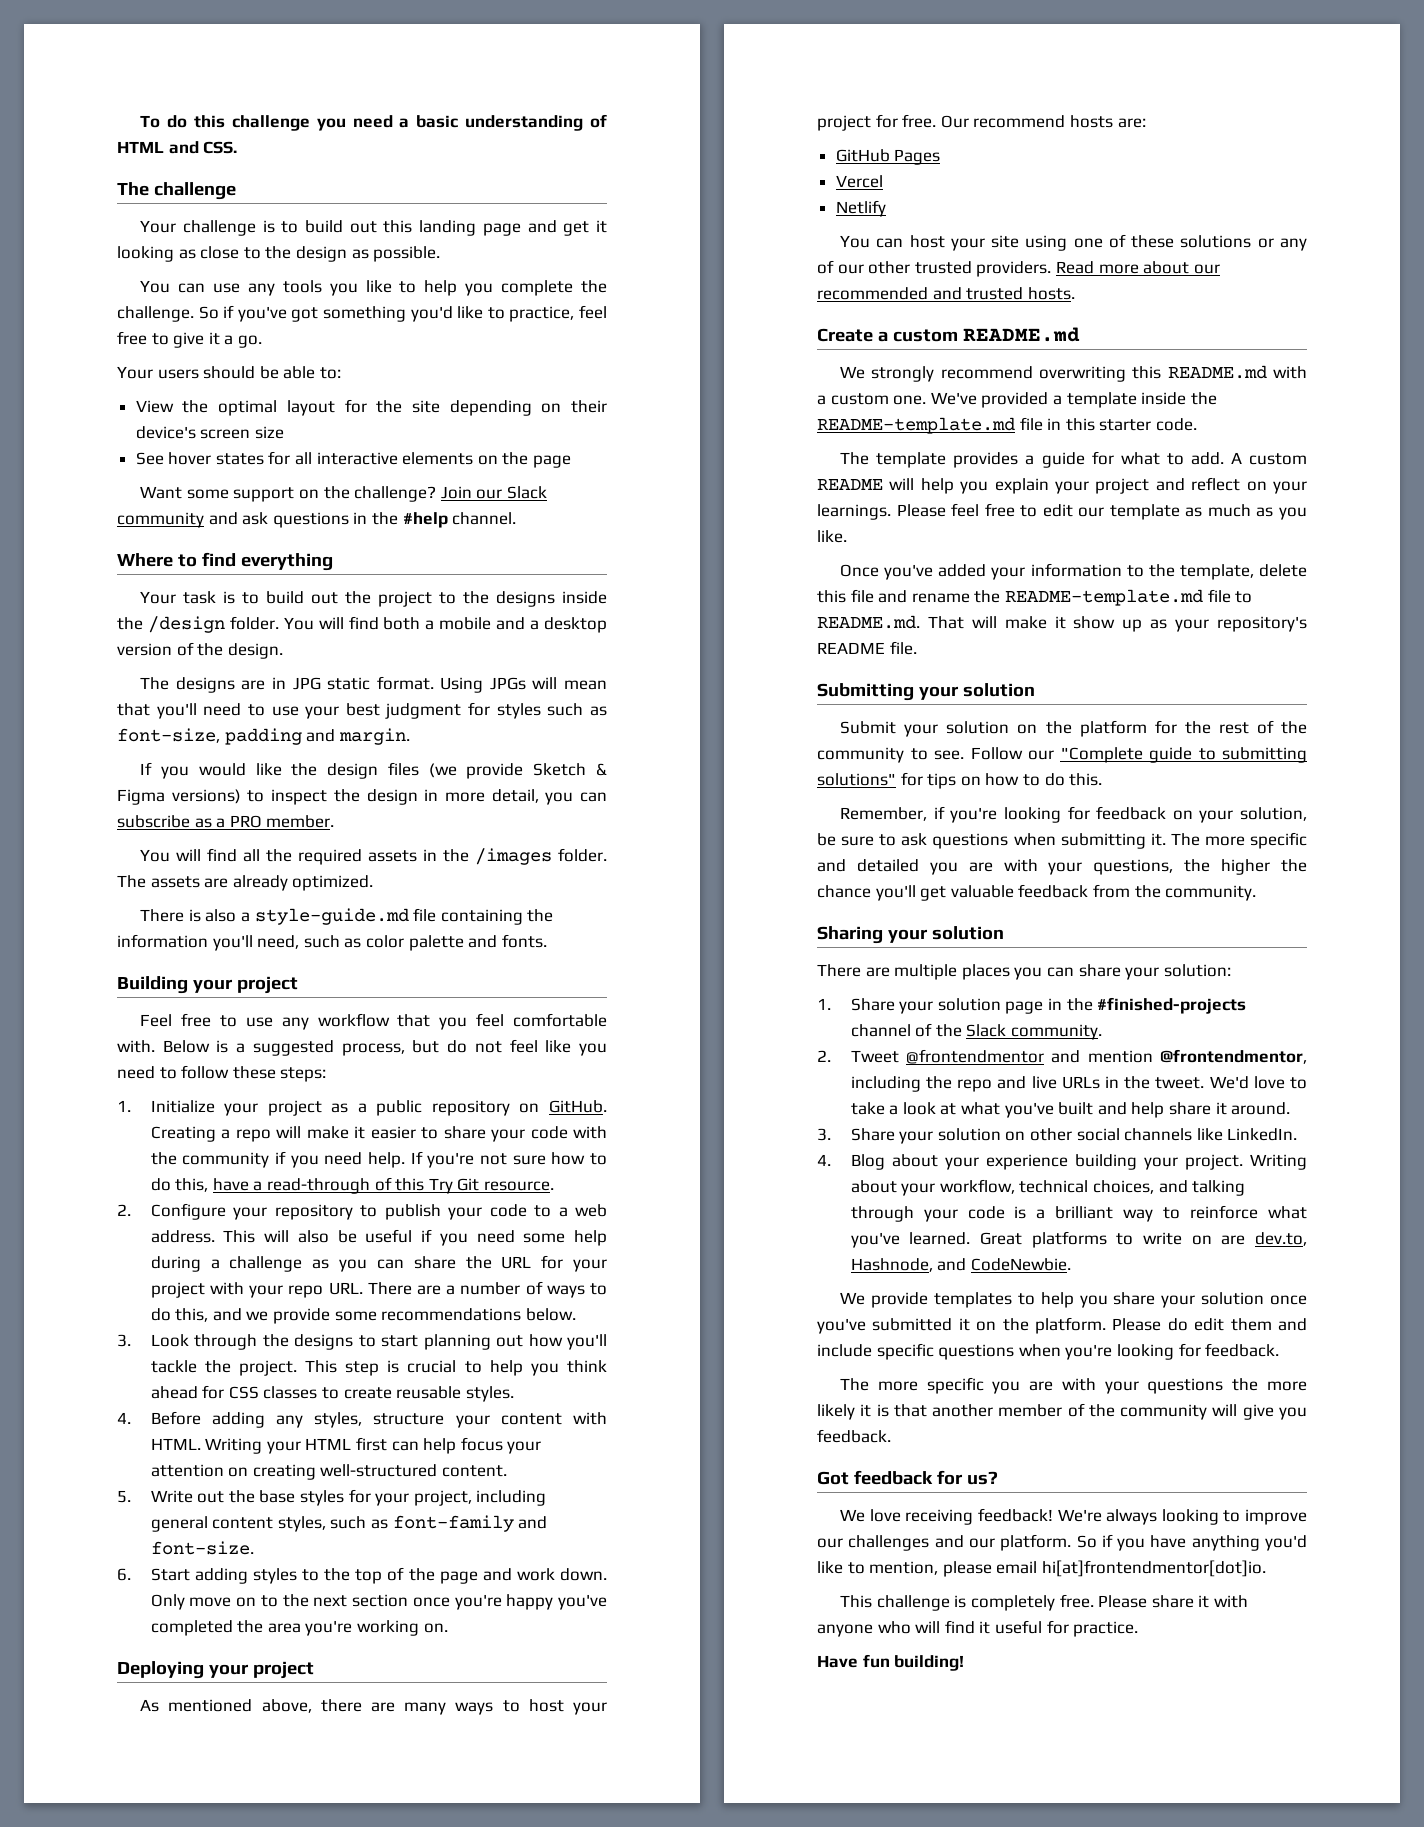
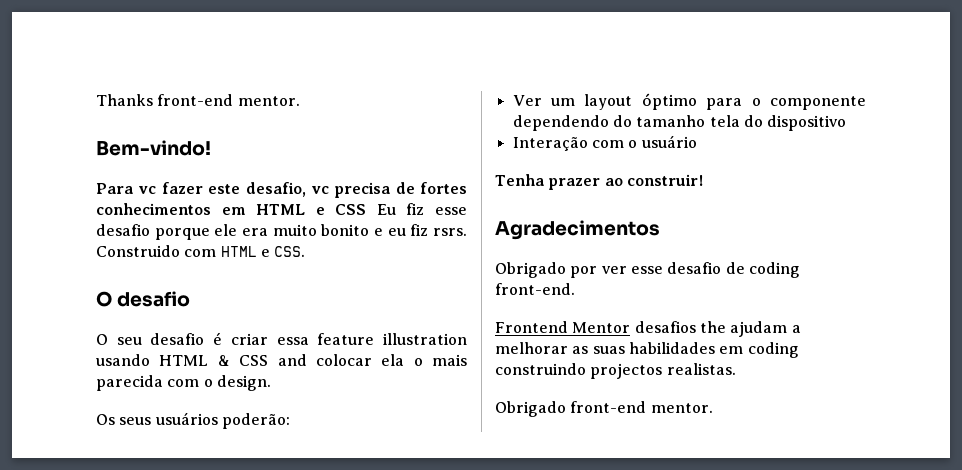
- To do this challenge you need a basic understanding of HTML and CSS.
- The challenge
- Your challenge is to build out this landing page and get it looking as close to the design as possible.
- You can use any tools you like to help you complete the challenge. So if you've got something you'd like to practice, feel free to give it a go.
- Your users should be able to:
- View the optimal layout for the site depending on their device's screen size
- See hover states for all interactive elements on the page
- Want some support on the challenge? Join our Slack community and ask questions in the #help channel.
- Where to find everything
- Your task is to build out the project to the designs inside the /design folder. You will find both a mobile and a desktop version of the design.
- The designs are in JPG static format. Using JPGs will mean that you'll need to use your best judgment for styles such as font-size, padding and margin.
- If you would like the design files (we provide Sketch & Figma versions) to inspect the design in more detail, you can subscribe as a PRO member.
- You will find all the required assets in the /images folder. The assets are already optimized.
- There is also a style-guide.md file containing the information you'll need, such as color palette and fonts.
- Building your project
- Feel free to use any workflow that you feel comfortable with. Below is a suggested process, but do not feel like you need to follow these steps:
- 1. Initialize your project as a public repository on GitHub. Creating a repo will make it easier to share your code with the community if you need help. If you're not sure how to do this, have a read-through of this Try Git resource.
- 2. Configure your repository to publish your code to a web address. This will also be useful if you need some help during a challenge as you can share the URL for your project with your repo URL. There are a number of ways to do this, and we provide some recommendations below.
- 3. Look through the designs to start planning out how you'll tackle the project. This step is crucial to help you think ahead for CSS classes to create reusable styles.
- 4. Before adding any styles, structure your content with HTML. Writing your HTML first can help focus your attention on creating well-structured content.
- 5. Write out the base styles for your project, including general content styles, such as font-family and font-size.
- 6. Start adding styles to the top of the page and work down. Only move on to the next section once you're happy you've completed the area you're working on.
- Deploying your project
- As mentioned above, there are many ways to host your project for free. Our recommend hosts are:
- GitHub Pages
- Vercel
- Netlify
- You can host your site using one of these solutions or any of our other trusted providers. Read more about our recommended and trusted hosts.
- Create a custom README.md
- We strongly recommend overwriting this README.md with a custom one. We've provided a template inside the README-template.md file in this starter code.
- The template provides a guide for what to add. A custom README will help you explain your project and reflect on your learnings. Please feel free to edit our template as much as you like.
- Once you've added your information to the template, delete this file and rename the README-template.md file to README.md. That will make it show up as your repository's README file.
- Submitting your solution
- Submit your solution on the platform for the rest of the community to see. Follow our "Complete guide to submitting solutions" for tips on how to do this.
- Remember, if you're looking for feedback on your solution, be sure to ask questions when submitting it. The more specific and detailed you are with your questions, the higher the chance you'll get valuable feedback from the community.
- Sharing your solution
- There are multiple places you can share your solution:
- 1. Share your solution page in the #finished-projects channel of the Slack community.
- 2. Tweet @frontendmentor and mention @frontendmentor, including the repo and live URLs in the tweet. We'd love to take a look at what you've built and help share it around.
- 3. Share your solution on other social channels like LinkedIn.
- 4. Blog about your experience building your project. Writing about your workflow, technical choices, and talking through your code is a brilliant way to reinforce what you've learned. Great platforms to write on are dev.to, Hashnode, and CodeNewbie.
- We provide templates to help you share your solution once you've submitted it on the platform. Please do edit them and include specific questions when you're looking for feedback.
- The more specific you are with your questions the more likely it is that another member of the community will give you feedback.
- Got feedback for us?
- We love receiving feedback! We're always looking to improve our challenges and our platform. So if you have anything you'd like to mention, please email hi[at]frontendmentor[dot]io.
- This challenge is completely free. Please share it with anyone who will find it useful for practice.
- Have fun building!
+ Thanks front-end mentor.
+ Bem-vindo!
+ Para vc fazer este desafio, vc precisa de fortes conhecimentos em HTML e CSS Eu fiz esse desafio porque ele era muito bonito e eu fiz rsrs. Construido com HTML e CSS.
+ O desafio
+ O seu desafio é criar essa feature illustration usando HTML & CSS and colocar ela o mais parecida com o design.
+ Os seus usuários poderão:
+ Ver um layout óptimo para o componente dependendo do tamanho tela do dispositivo
+ Interação com o usuário
+ Tenha prazer ao construir!
+ Agradecimentos
+ Obrigado por ver esse desafio de coding front-end.
+ Frontend Mentor desafios the ajudam a melhorar as suas habilidades em coding construindo projectos realistas.
+ Obrigado front-end mentor.

